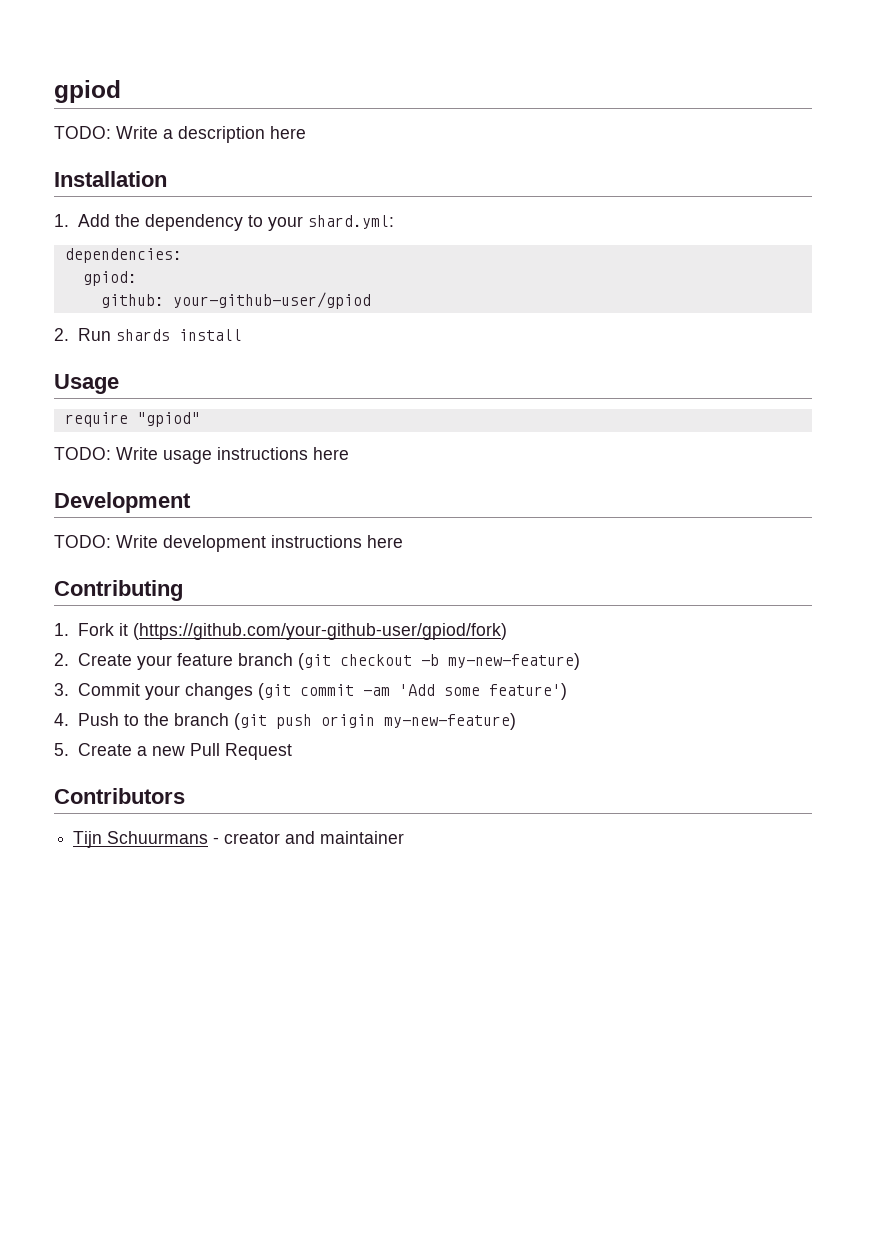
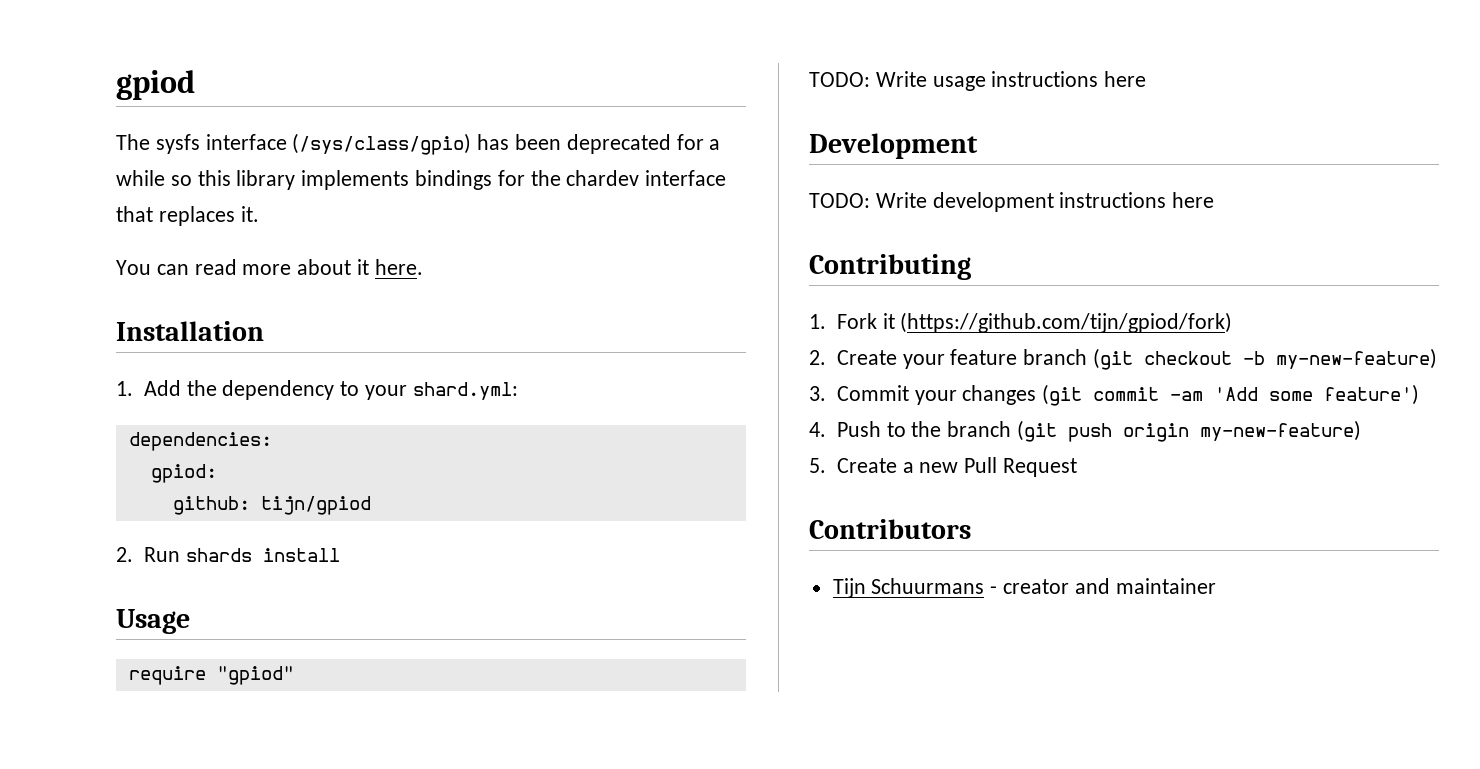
- TODO: Write a description here
+ The sysfs interface (/sys/class/gpio) has been deprecated for a while so this library implements bindings for the chardev interface that replaces it.
+ You can read more about it here.
- github: your-github-user/gpiod
+ github: tijn/gpiod
- 1. Fork it (https://github.com/your-github-user/gpiod/fork)
+ 1. Fork it (https://github.com/tijn/gpiod/fork)

